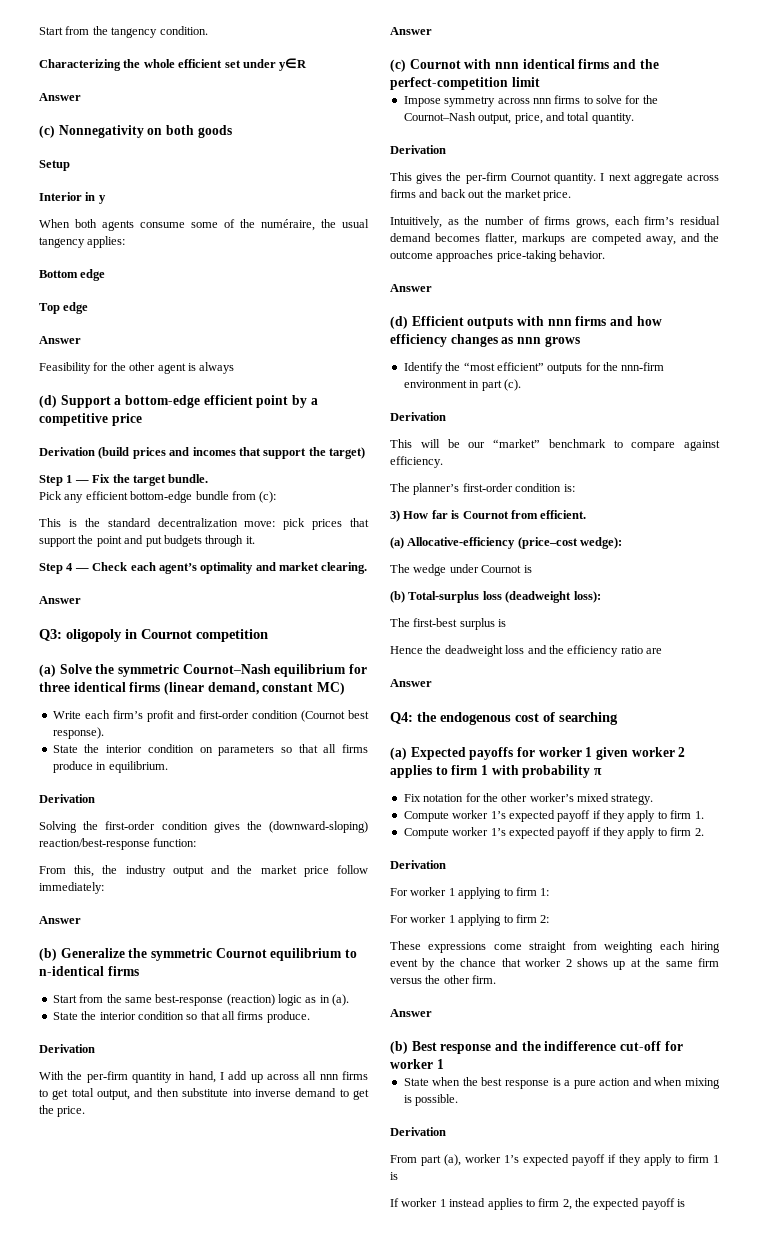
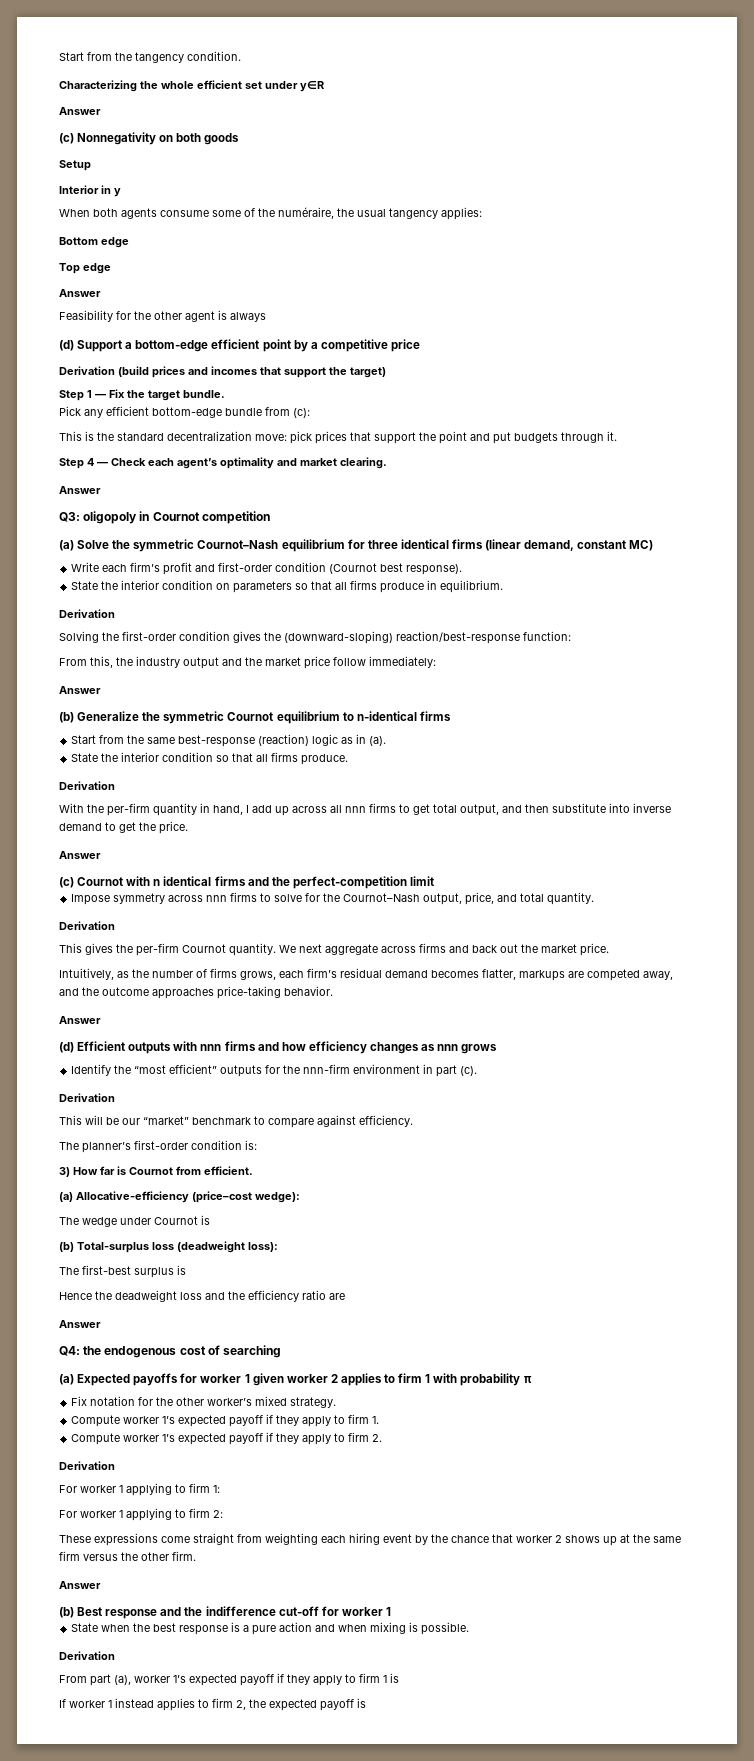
- (c) Cournot with nnn identical firms and the perfect-competition limit
+ (c) Cournot with n identical firms and the perfect-competition limit
- I next aggregate across firms and back out the market price.
+ We next aggregate across firms and back out the market price.

